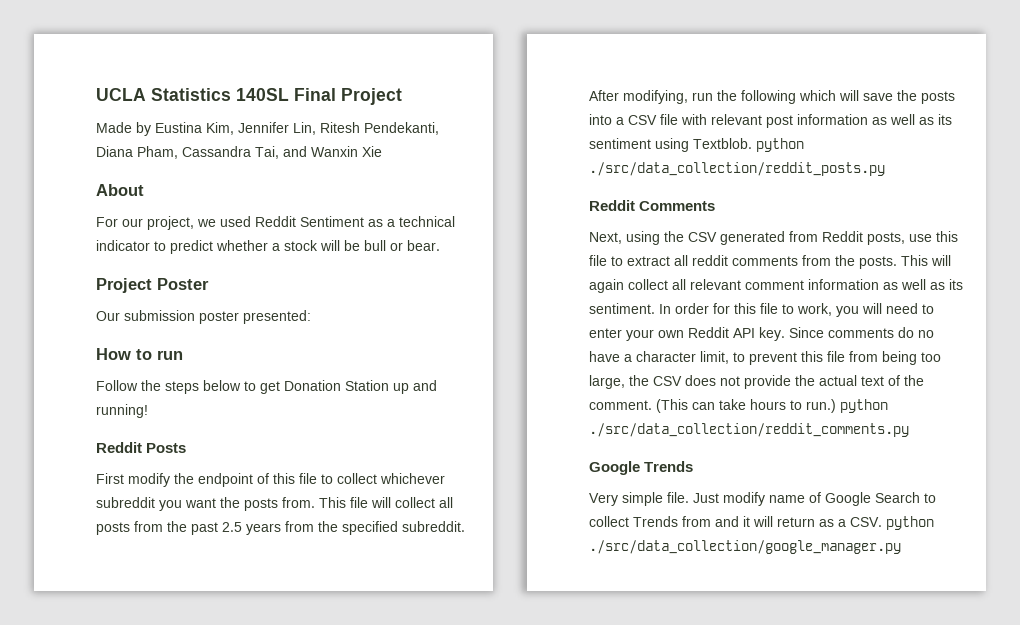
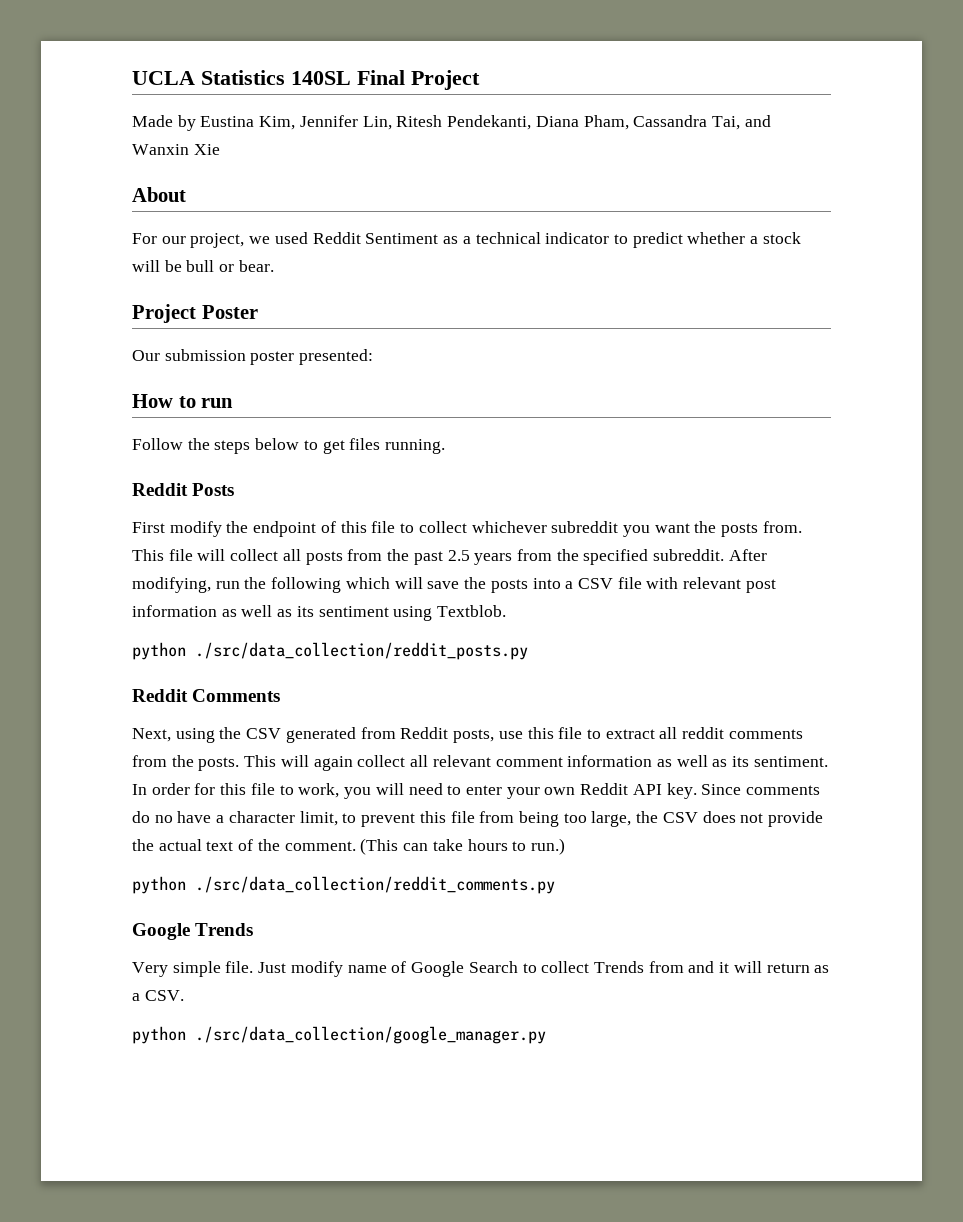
- Follow the steps below to get Donation Station up and running!
+ Follow the steps below to get files running.
- After modifying, run the following which will save the posts into a CSV file with relevant post information as well as its sentiment using Textblob. python ./src/data_collection/reddit_posts.py
+ After modifying, run the following which will save the posts into a CSV file with relevant post information as well as its sentiment using Textblob.
+ python ./src/data_collection/reddit_posts.py
- (This can take hours to run.) python ./src/data_collection/reddit_comments.py
+ (This can take hours to run.)
+ python ./src/data_collection/reddit_comments.py
- Just modify name of Google Search to collect Trends from and it will return as a CSV. python ./src/data_collection/google_manager.py
+ Just modify name of Google Search to collect Trends from and it will return as a CSV.
+ python ./src/data_collection/google_manager.py

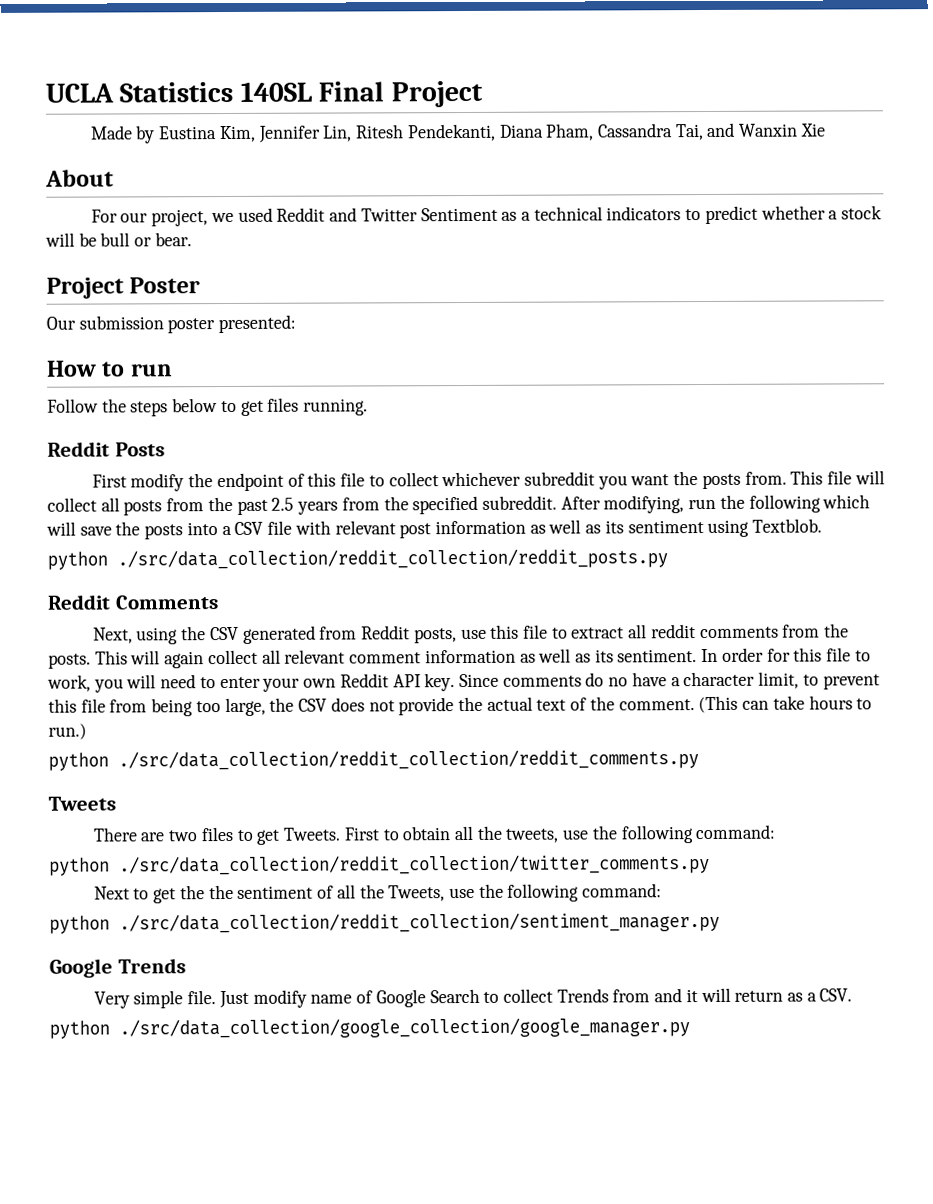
- For our project, we used Reddit Sentiment as a technical indicator to predict whether a stock will be bull or bear.
+ For our project, we used Reddit and Twitter Sentiment as a technical indicators to predict whether a stock will be bull or bear.
- python ./src/data_collection/reddit_posts.py
+ python ./src/data_collection/reddit_collection/reddit_posts.py
- python ./src/data_collection/reddit_comments.py
+ python ./src/data_collection/reddit_collection/reddit_comments.py
+ Tweets
+ There are two files to get Tweets. First to obtain all the tweets, use the following command:
+ python ./src/data_collection/reddit_collection/twitter_comments.py
+ Next to get the the sentiment of all the Tweets, use the following command:
+ python ./src/data_collection/reddit_collection/sentiment_manager.py
- python ./src/data_collection/google_manager.py
+ python ./src/data_collection/google_collection/google_manager.py

